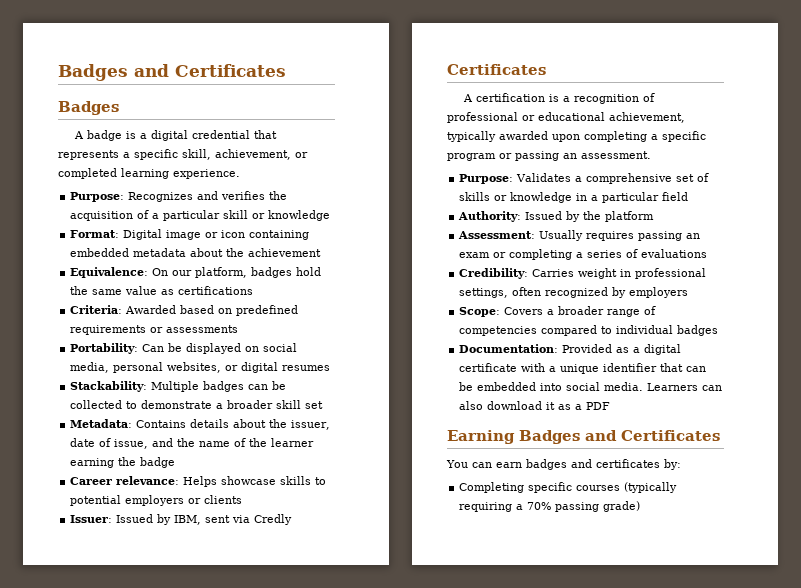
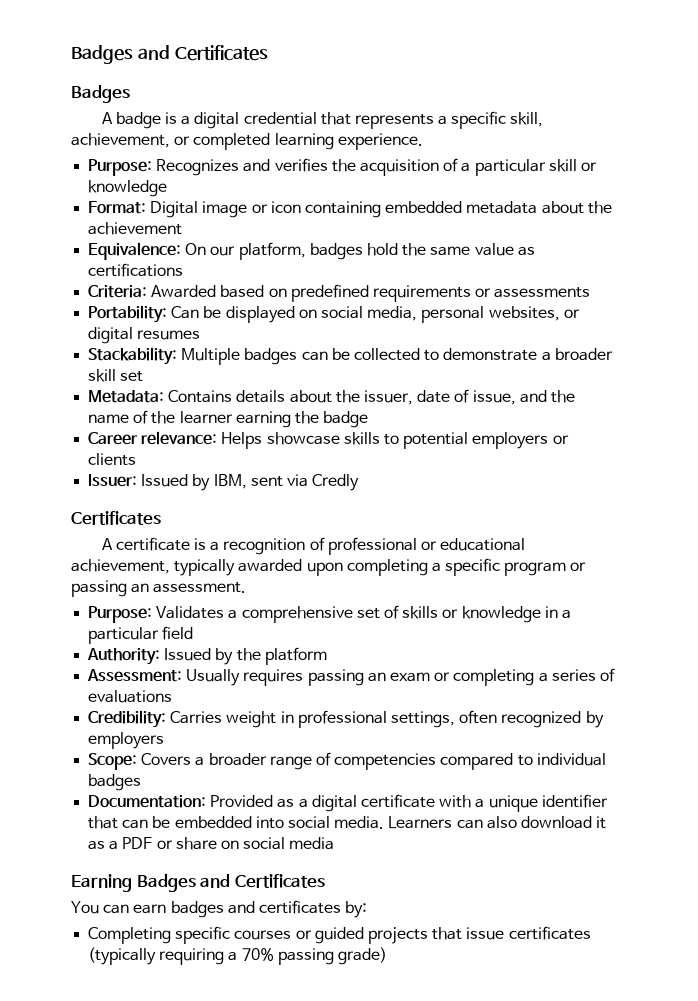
- A certification is a recognition of professional or educational achievement, typically awarded upon completing a specific program or passing an assessment.
+ A certificate is a recognition of professional or educational achievement, typically awarded upon completing a specific program or passing an assessment.
- Learners can also download it as a PDF
+ Learners can also download it as a PDF or share on social media
- Completing specific courses (typically requiring a 70% passing grade)
+ Completing specific courses or guided projects that issue certificates (typically requiring a 70% passing grade)

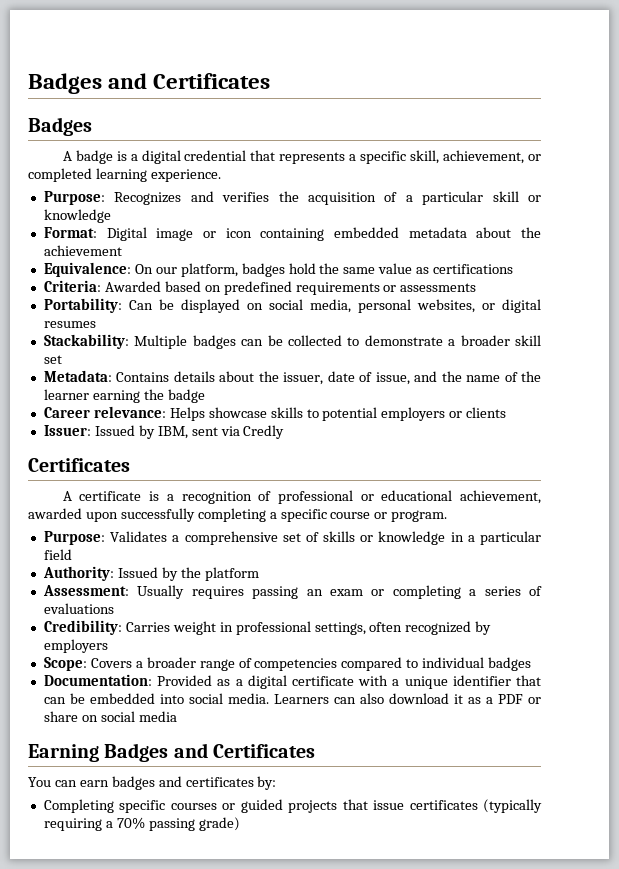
- A certificate is a recognition of professional or educational achievement, typically awarded upon completing a specific program or passing an assessment.
+ A certificate is a recognition of professional or educational achievement, awarded upon successfully completing a specific course or program.

